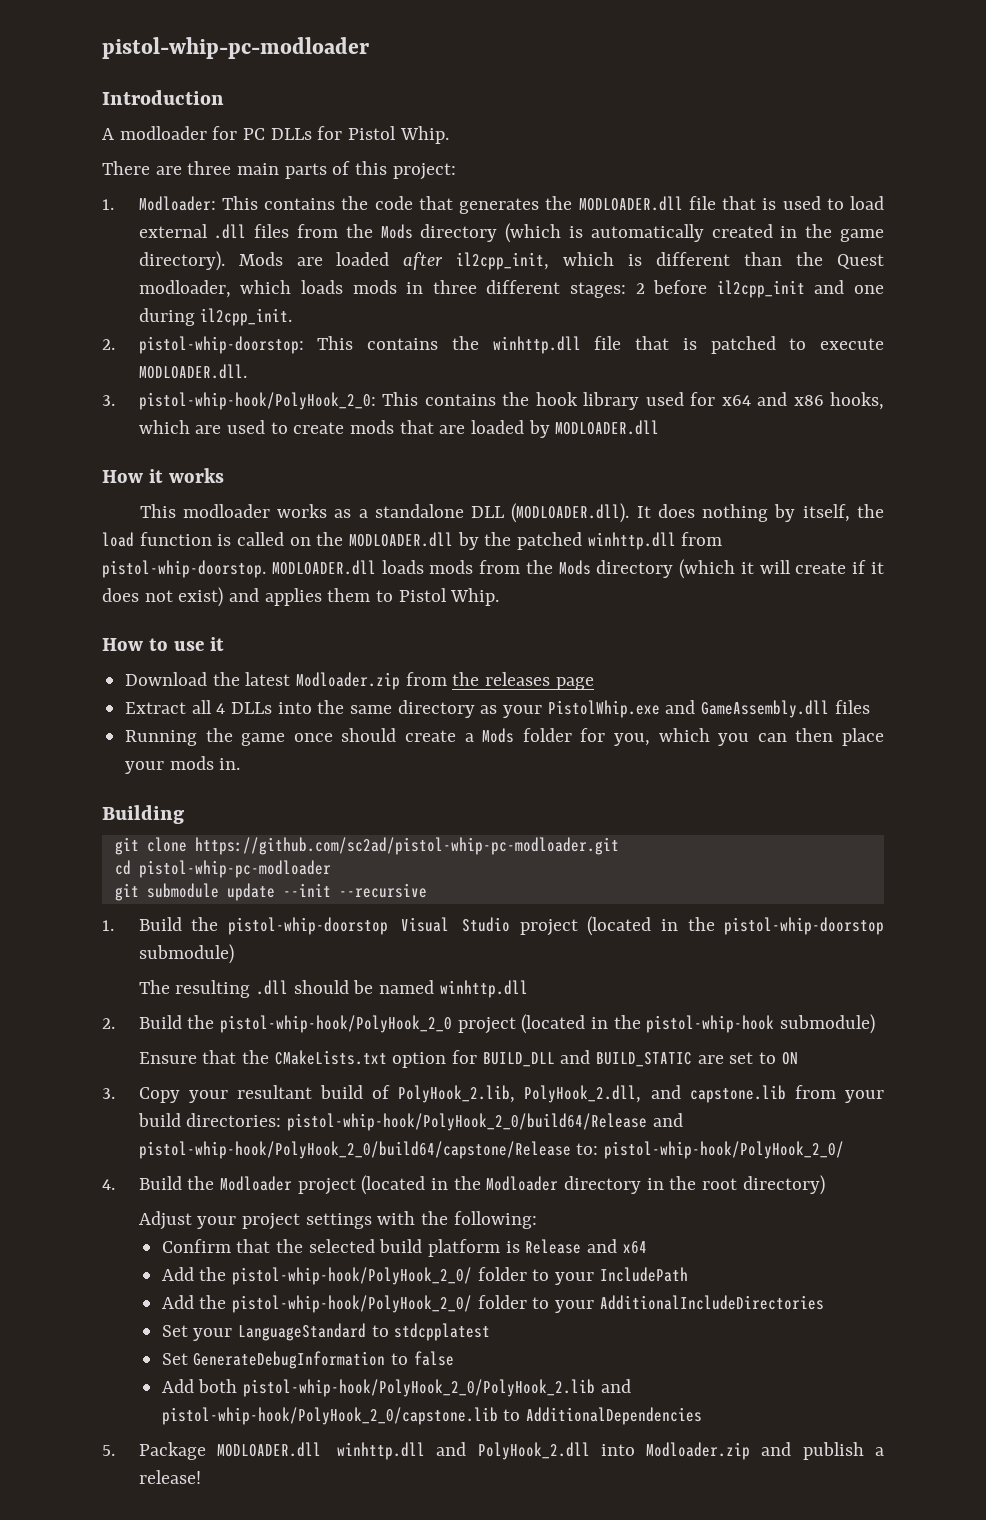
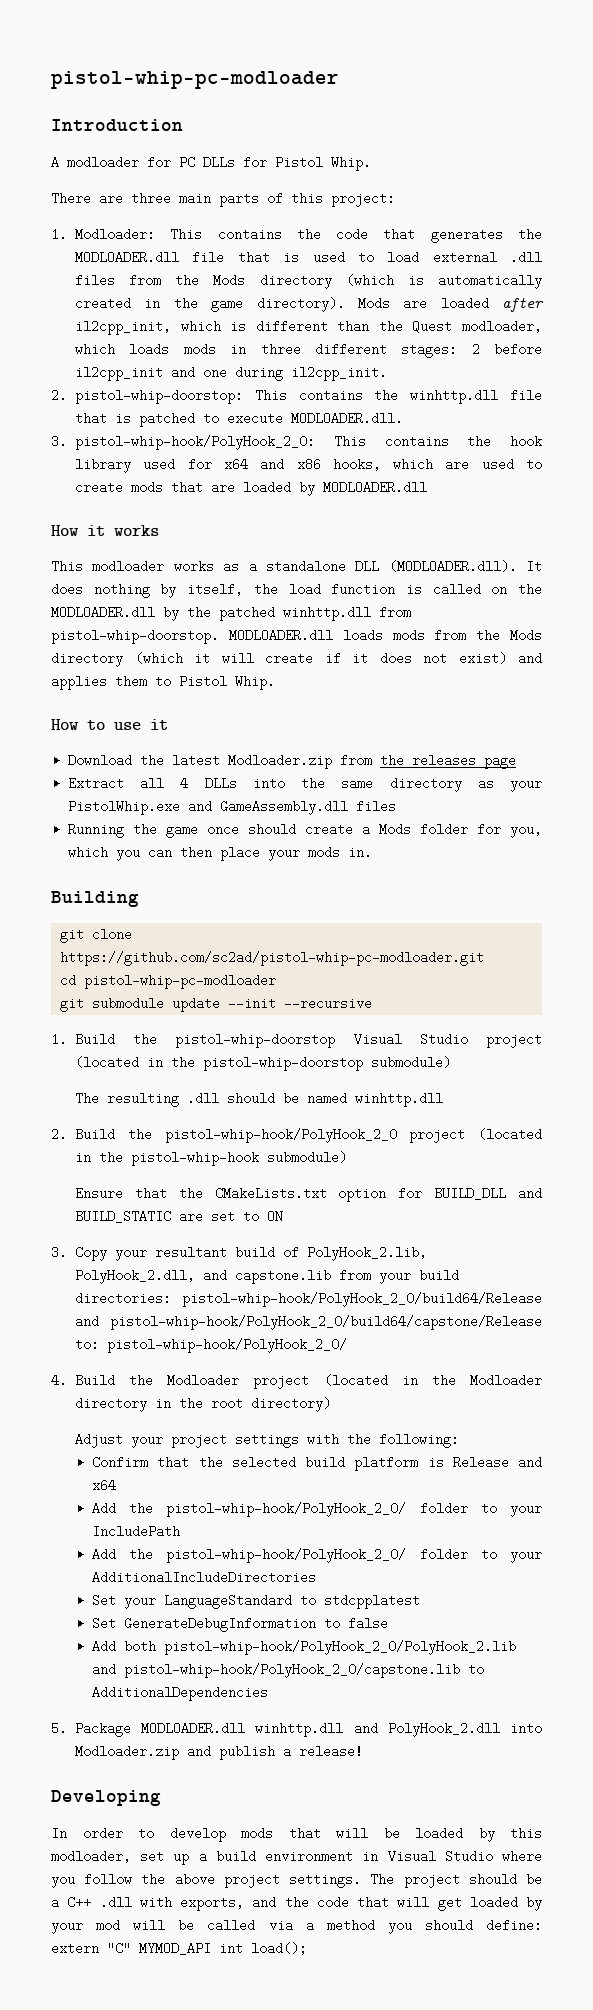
+ Developing
+ In order to develop mods that will be loaded by this modloader, set up a build environment in Visual Studio where you follow the above project settings. The project should be a C++ .dll with exports, and the code that will get loaded by your mod will be called via a method you should define: extern "C" MYMOD_API int load();

